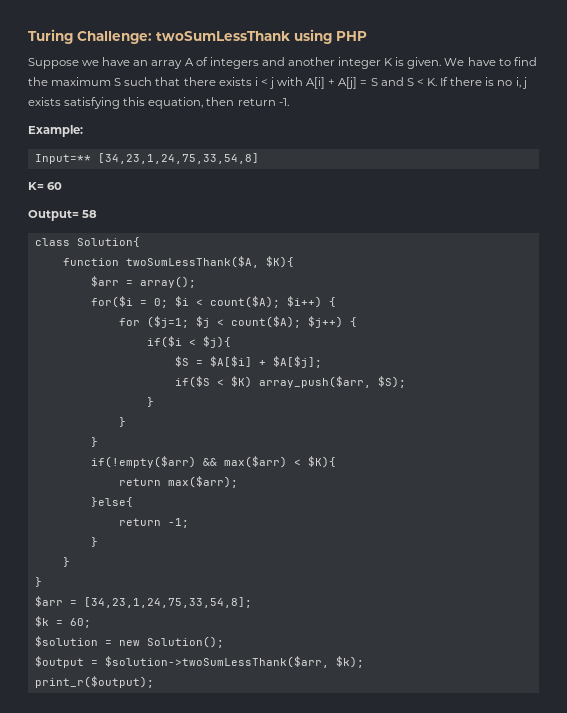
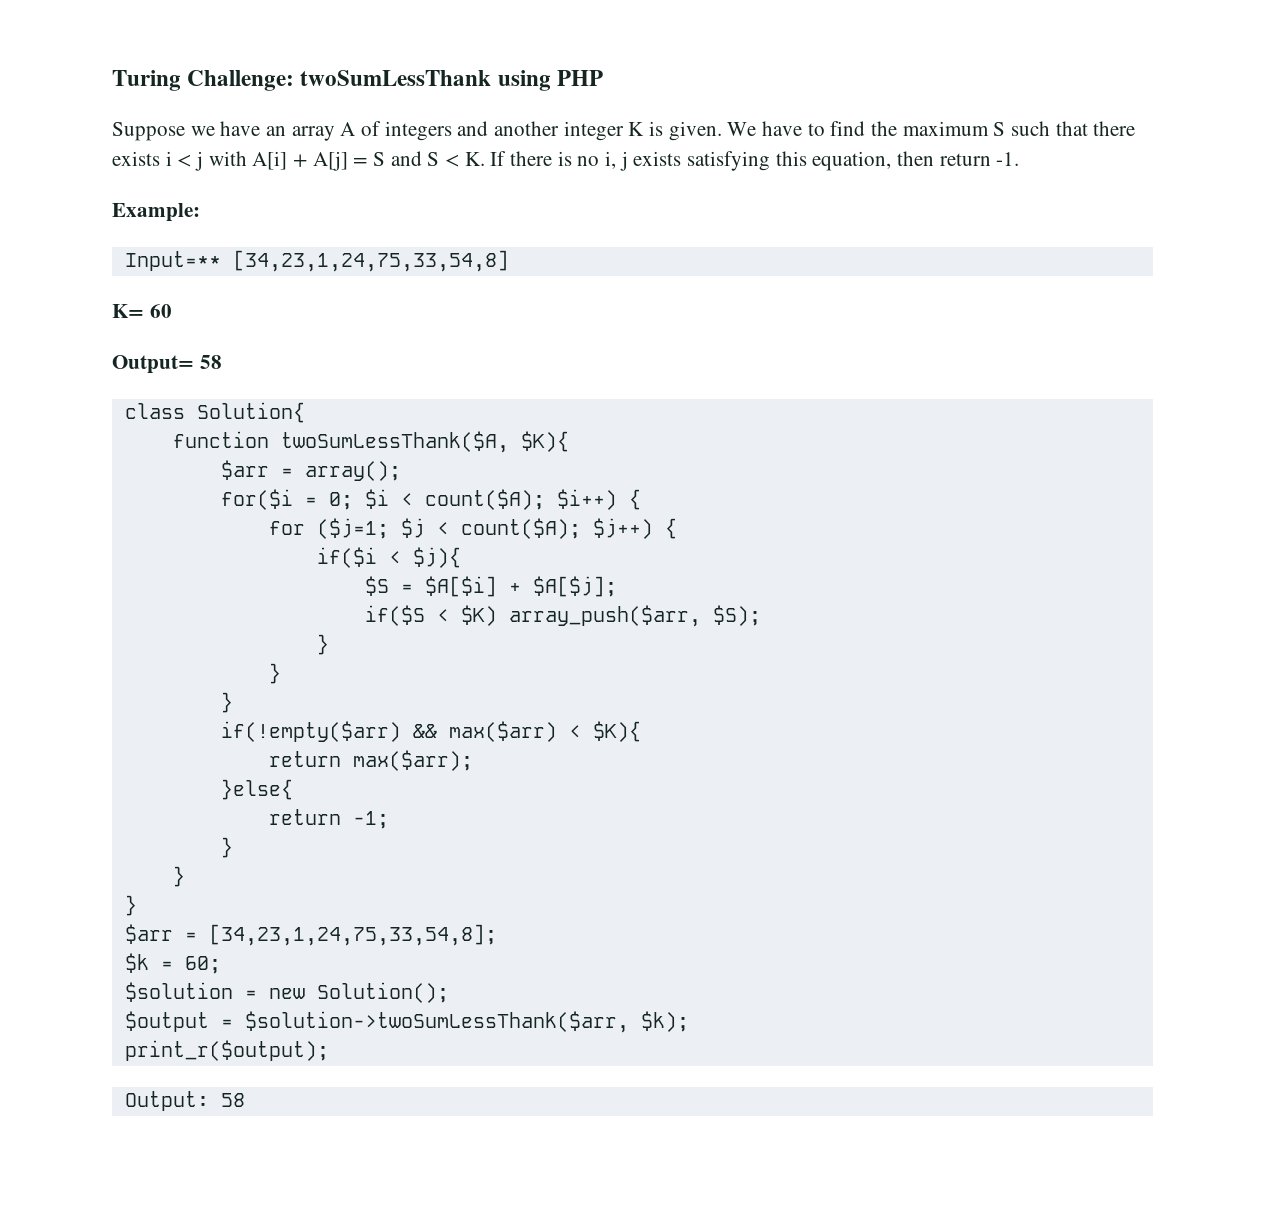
+ Output: 58

